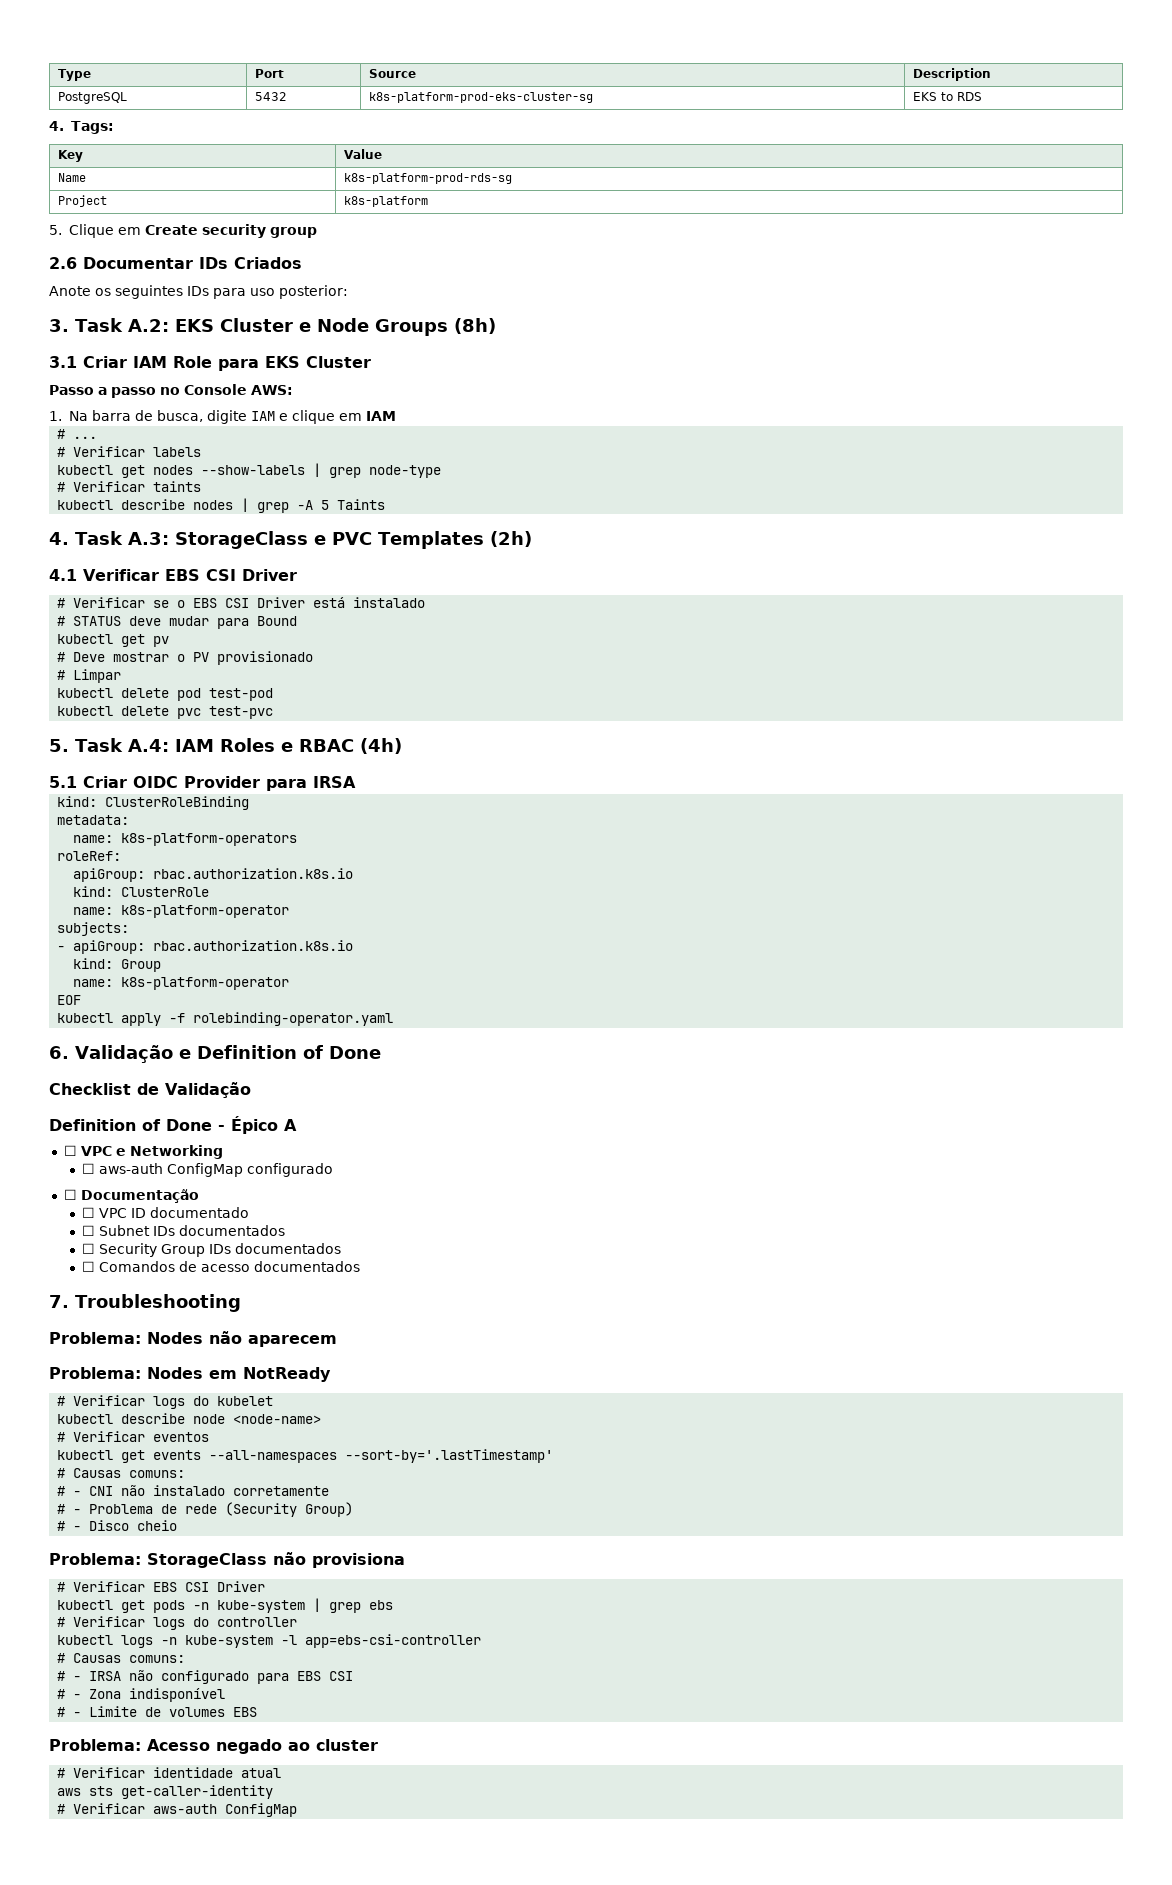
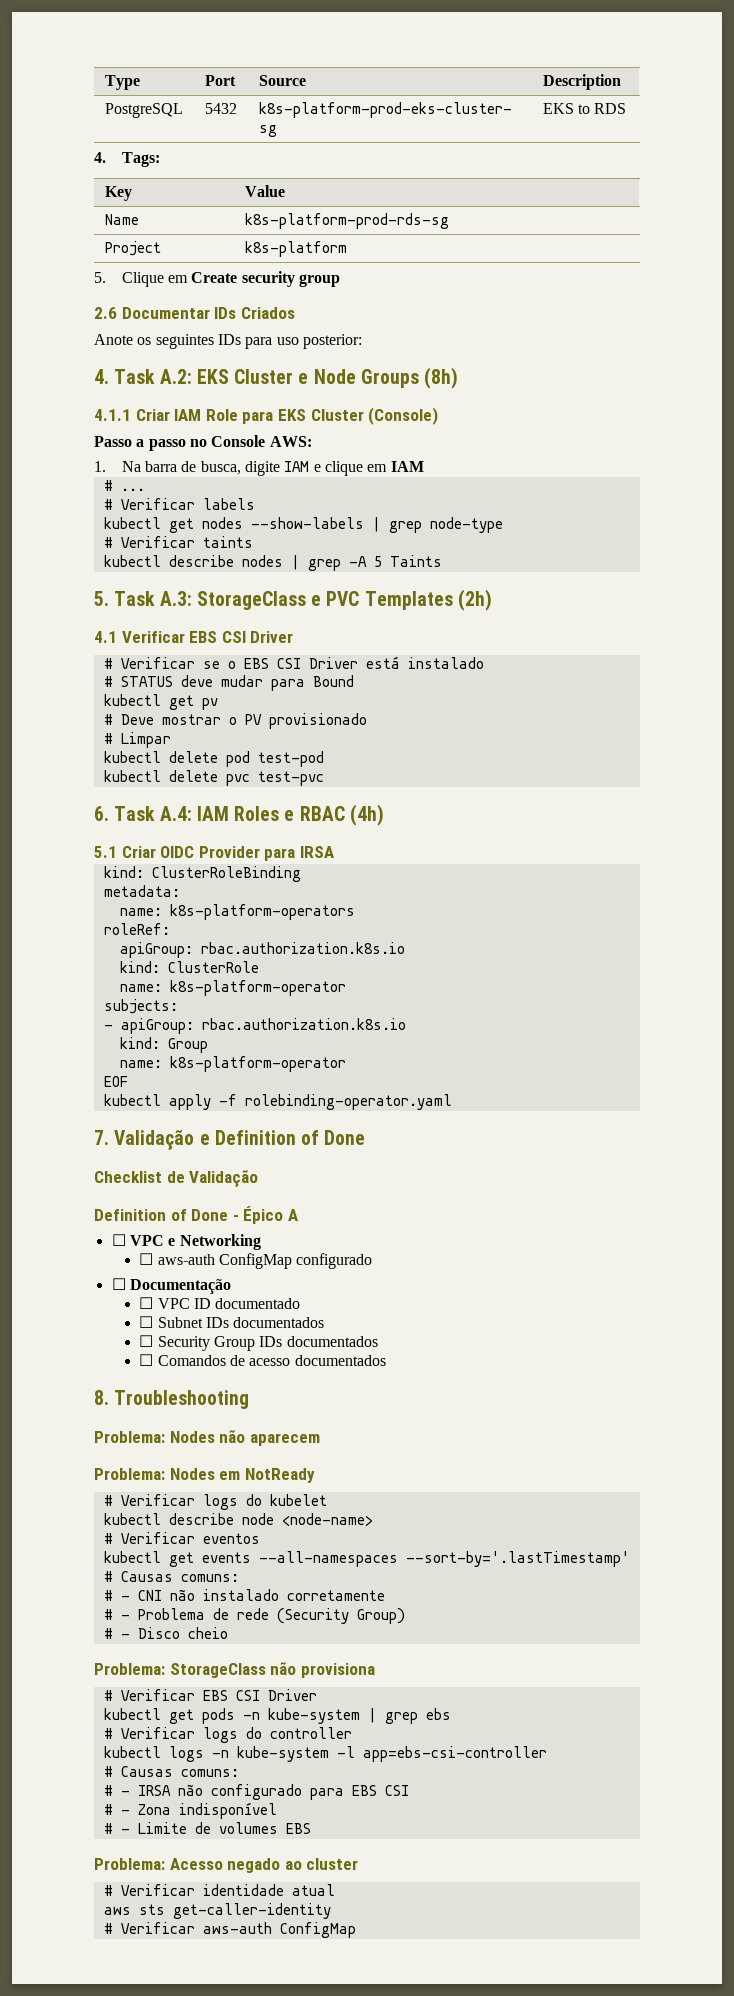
- 3. Task A.2: EKS Cluster e Node Groups (8h)
+ 4. Task A.2: EKS Cluster e Node Groups (8h)
- 3.1 Criar IAM Role para EKS Cluster
+ 4.1.1 Criar IAM Role para EKS Cluster (Console)
- 4. Task A.3: StorageClass e PVC Templates (2h)
+ 5. Task A.3: StorageClass e PVC Templates (2h)
- 5. Task A.4: IAM Roles e RBAC (4h)
+ 6. Task A.4: IAM Roles e RBAC (4h)
- 6. Validação e Definition of Done
+ 7. Validação e Definition of Done
- 7. Troubleshooting
+ 8. Troubleshooting

